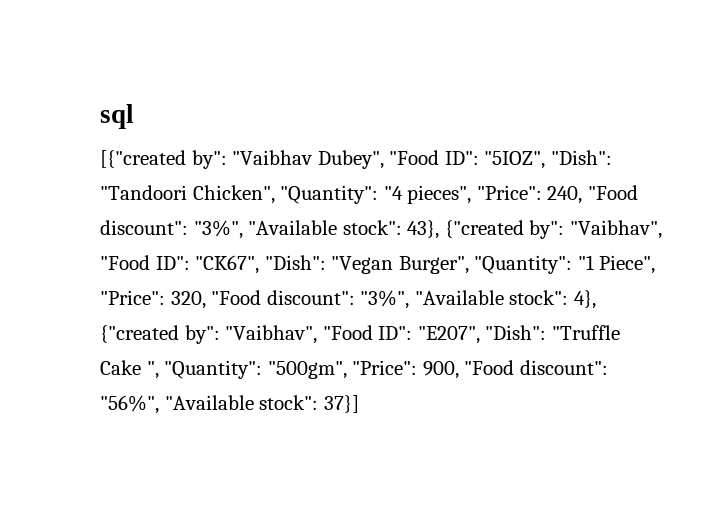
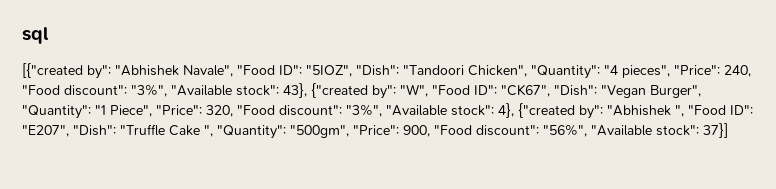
- [{"created by": "Vaibhav Dubey", "Food ID": "5IOZ", "Dish": "Tandoori Chicken", "Quantity": "4 pieces", "Price": 240, "Food discount": "3%", "Available stock": 43}, {"created by": "Vaibhav", "Food ID": "CK67", "Dish": "Vegan Burger", "Quantity": "1 Piece", "Price": 320, "Food discount": "3%", "Available stock": 4}, {"created by": "Vaibhav", "Food ID": "E207", "Dish": "Truffle Cake ", "Quantity": "500gm", "Price": 900, "Food discount": "56%", "Available stock": 37}]
+ [{"created by": "Abhishek Navale", "Food ID": "5IOZ", "Dish": "Tandoori Chicken", "Quantity": "4 pieces", "Price": 240, "Food discount": "3%", "Available stock": 43}, {"created by": "W", "Food ID": "CK67", "Dish": "Vegan Burger", "Quantity": "1 Piece", "Price": 320, "Food discount": "3%", "Available stock": 4}, {"created by": "Abhishek ", "Food ID": "E207", "Dish": "Truffle Cake ", "Quantity": "500gm", "Price": 900, "Food discount": "56%", "Available stock": 37}]

